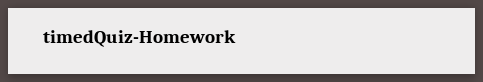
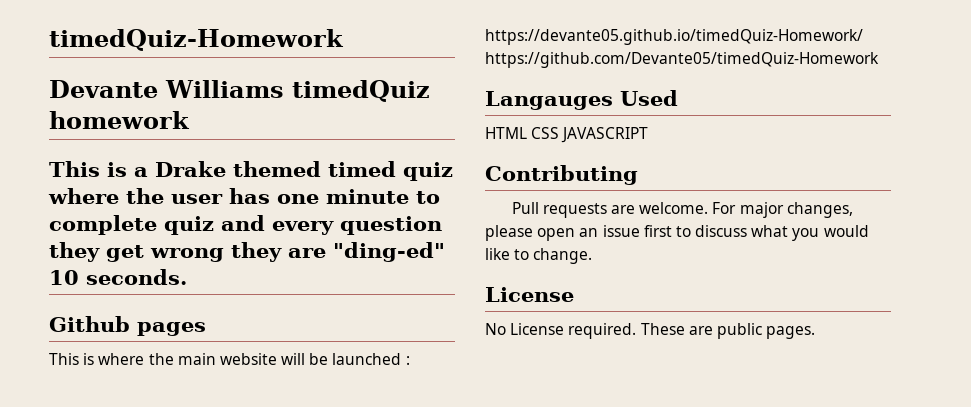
+ Devante Williams timedQuiz homework
+ This is a Drake themed timed quiz where the user has one minute to complete quiz and every question they get wrong they are "ding-ed" 10 seconds.
+ Github pages
+ This is where the main website will be launched : https://devante05.github.io/timedQuiz-Homework/ https://github.com/Devante05/timedQuiz-Homework
+ Langauges Used
+ HTML CSS JAVASCRIPT
+ Contributing
+ Pull requests are welcome. For major changes, please open an issue first to discuss what you would like to change.
+ License
+ No License required. These are public pages.

